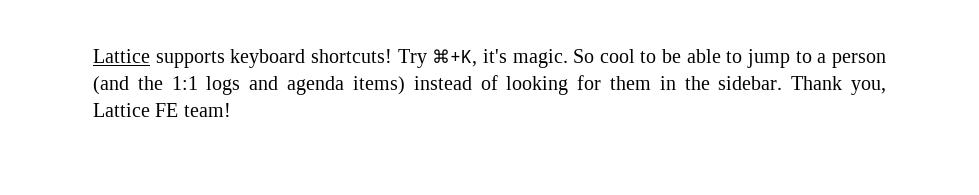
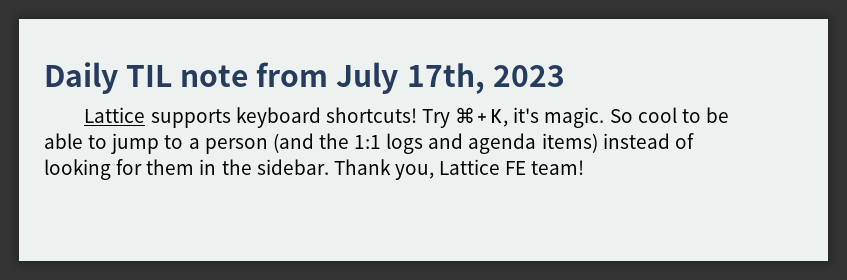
+ Daily TIL note from July 17th, 2023

